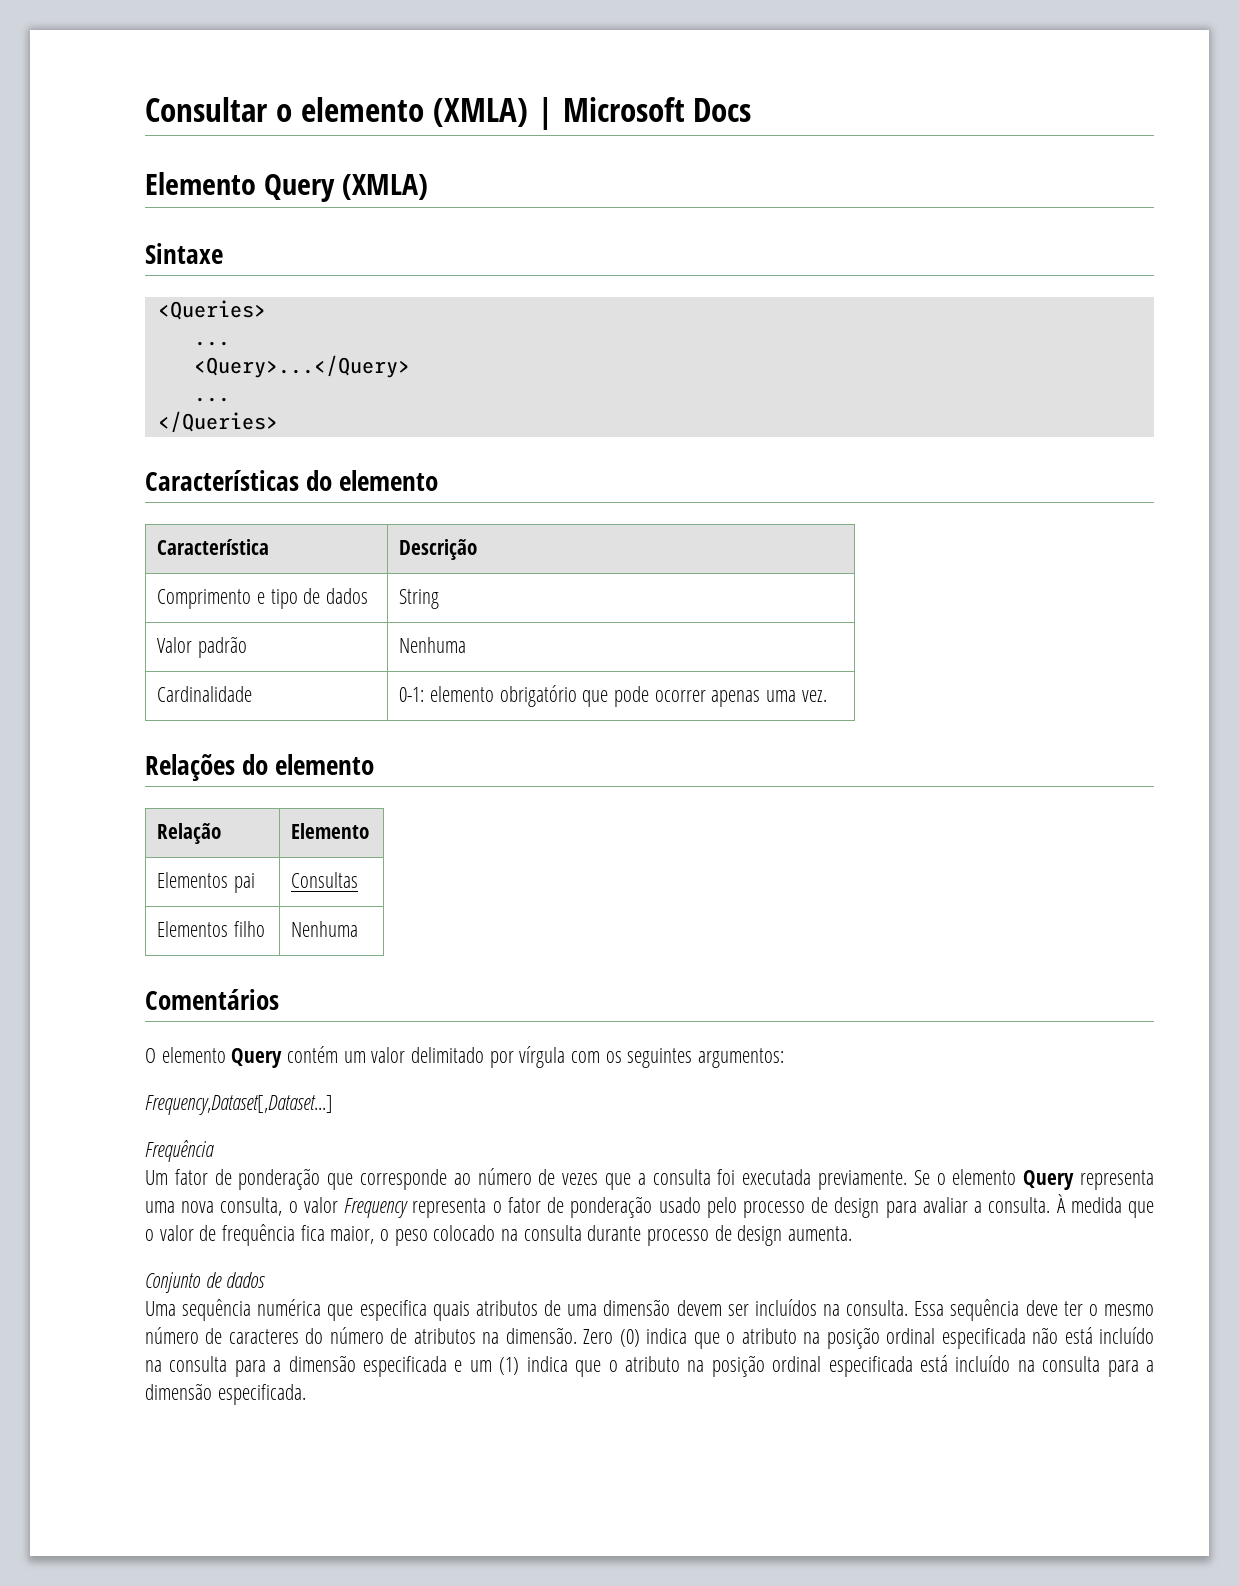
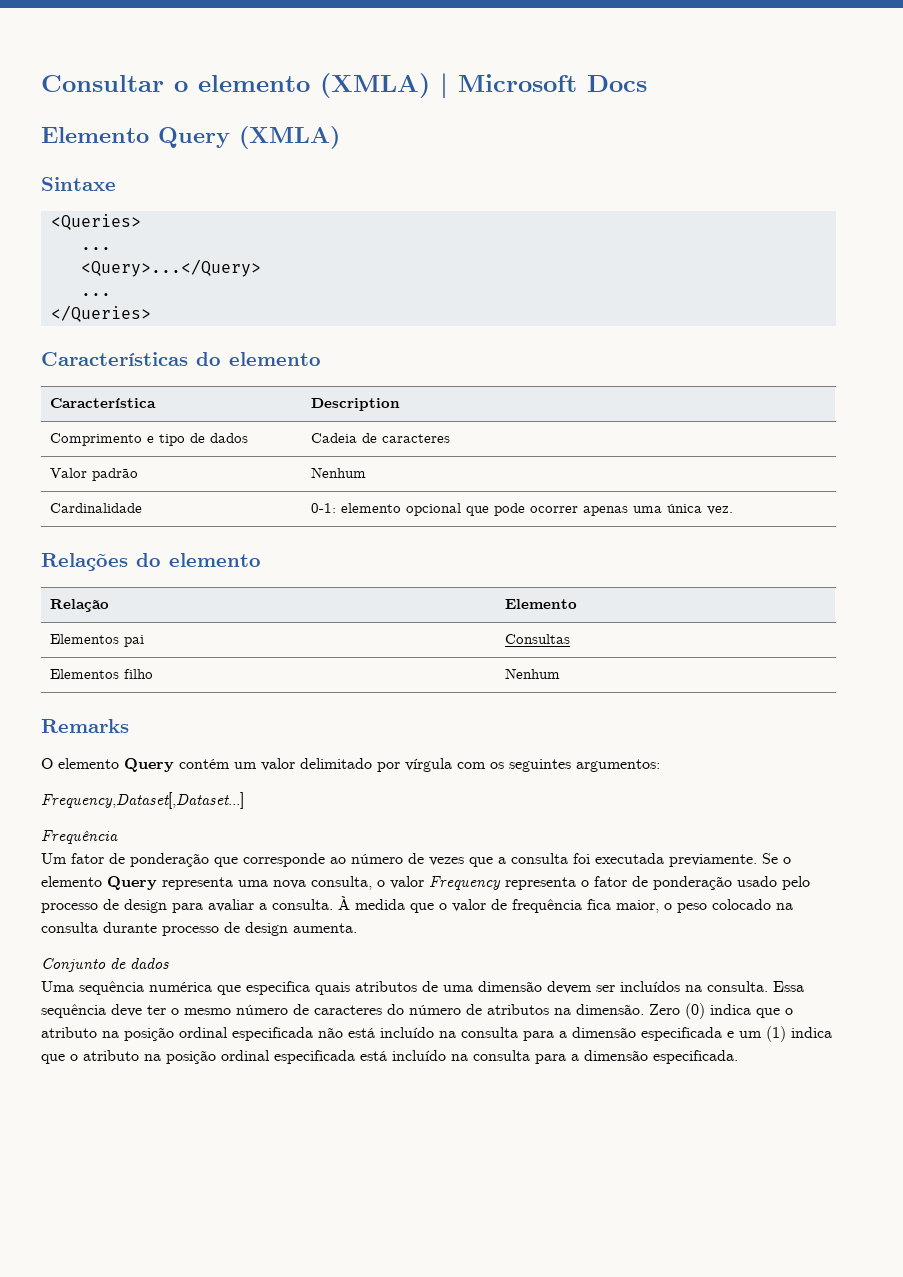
- Característica | Descrição
+ Característica | Description
- Comprimento e tipo de dados | String
+ Comprimento e tipo de dados | Cadeia de caracteres
- Valor padrão | Nenhuma
+ Valor padrão | Nenhum
- Cardinalidade | 0-1: elemento obrigatório que pode ocorrer apenas uma vez.
+ Cardinalidade | 0-1: elemento opcional que pode ocorrer apenas uma única vez.
- Elementos filho | Nenhuma
- Comentários
+ Elementos filho | Nenhum
+ Remarks

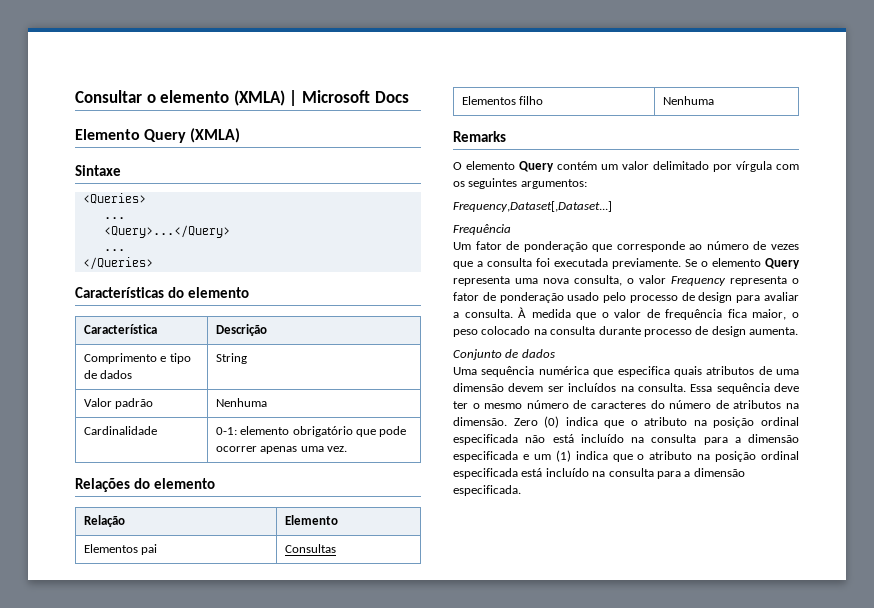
- Característica | Description
+ Característica | Descrição
- Comprimento e tipo de dados | Cadeia de caracteres
+ Comprimento e tipo de dados | String
- Valor padrão | Nenhum
+ Valor padrão | Nenhuma
- Cardinalidade | 0-1: elemento opcional que pode ocorrer apenas uma única vez.
+ Cardinalidade | 0-1: elemento obrigatório que pode ocorrer apenas uma vez.
- Elementos filho | Nenhum
+ Elementos filho | Nenhuma

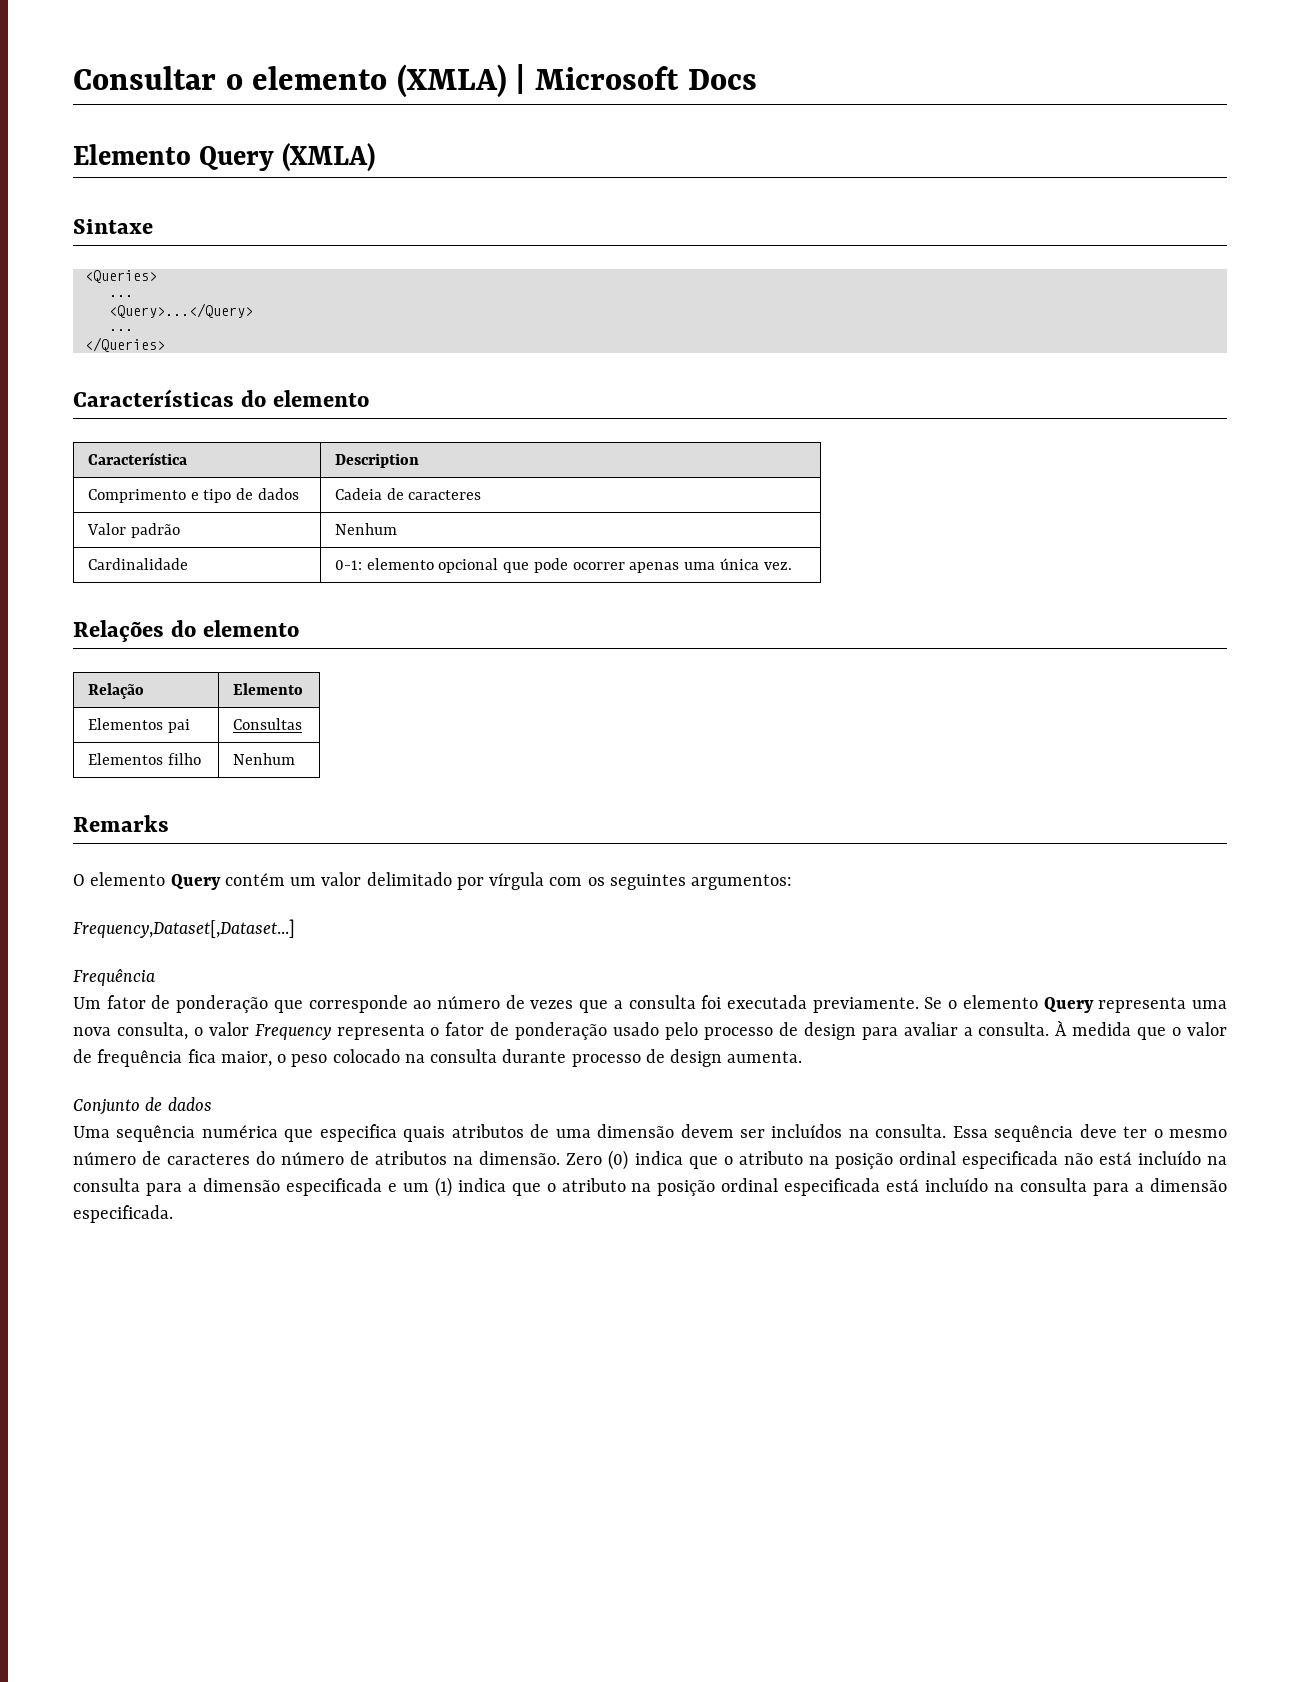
- Característica | Descrição
+ Característica | Description
- Comprimento e tipo de dados | String
+ Comprimento e tipo de dados | Cadeia de caracteres
- Valor padrão | Nenhuma
+ Valor padrão | Nenhum
- Cardinalidade | 0-1: elemento obrigatório que pode ocorrer apenas uma vez.
+ Cardinalidade | 0-1: elemento opcional que pode ocorrer apenas uma única vez.
- Elementos filho | Nenhuma
+ Elementos filho | Nenhum

